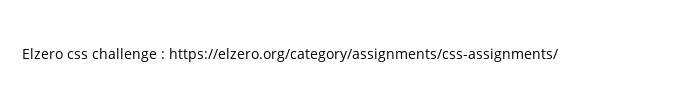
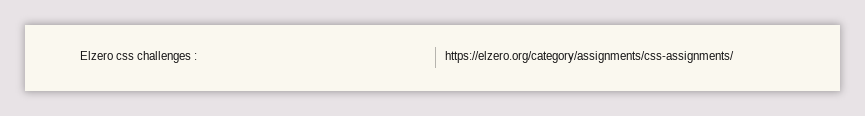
- Elzero css challenge : https://elzero.org/category/assignments/css-assignments/
+ Elzero css challenges : https://elzero.org/category/assignments/css-assignments/

